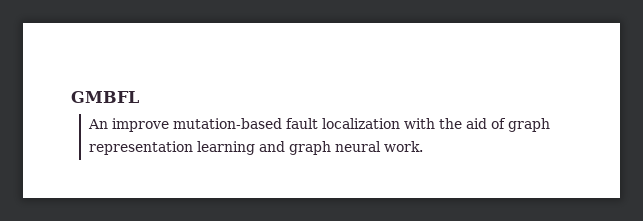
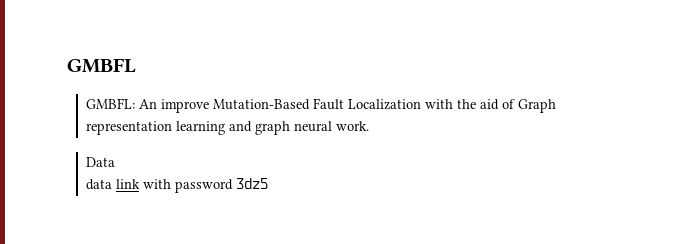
- An improve mutation-based fault localization with the aid of graph representation learning and graph neural work.
+ GMBFL: An improve Mutation-Based Fault Localization with the aid of Graph representation learning and graph neural work.
+ Data
+ data link with password 3dz5

